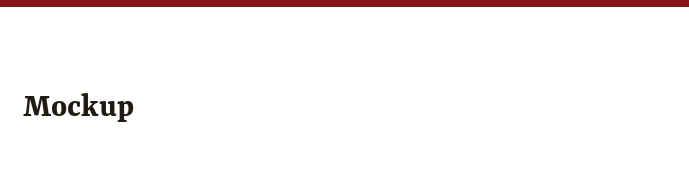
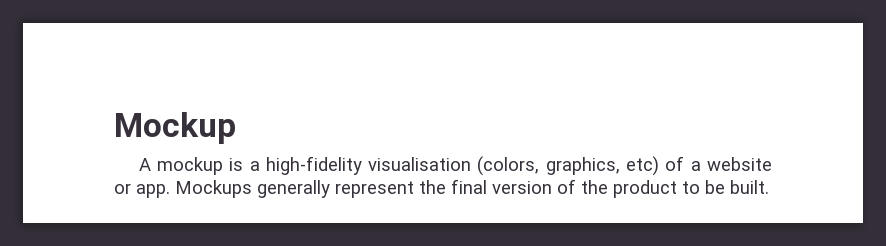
+ A mockup is a high-fidelity visualisation (colors, graphics, etc) of a website or app. Mockups generally represent the final version of the product to be built.

